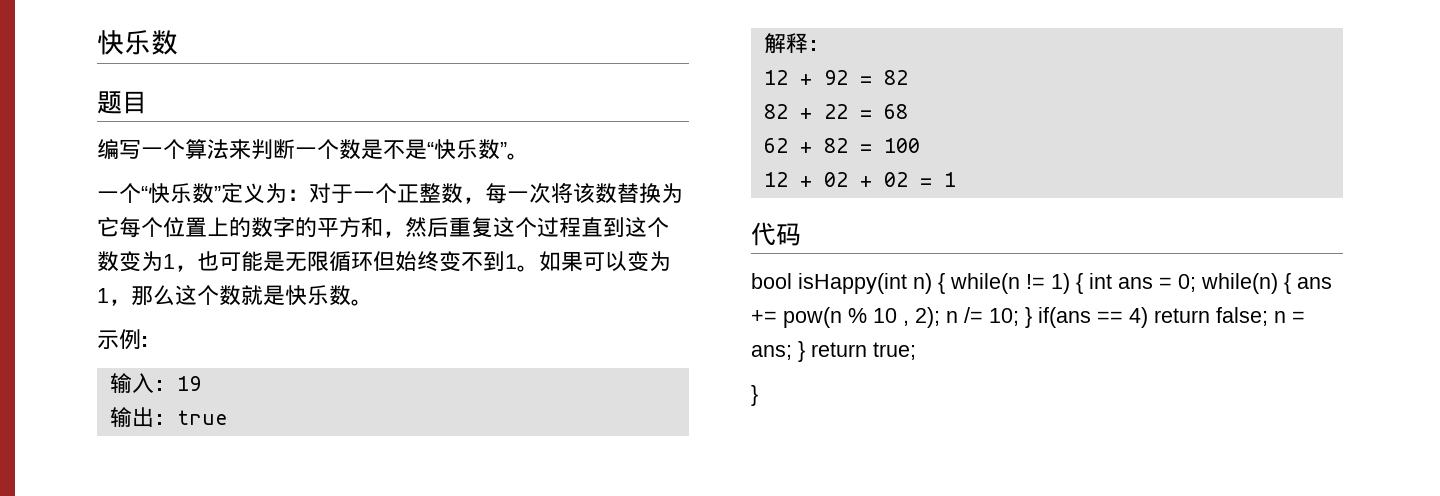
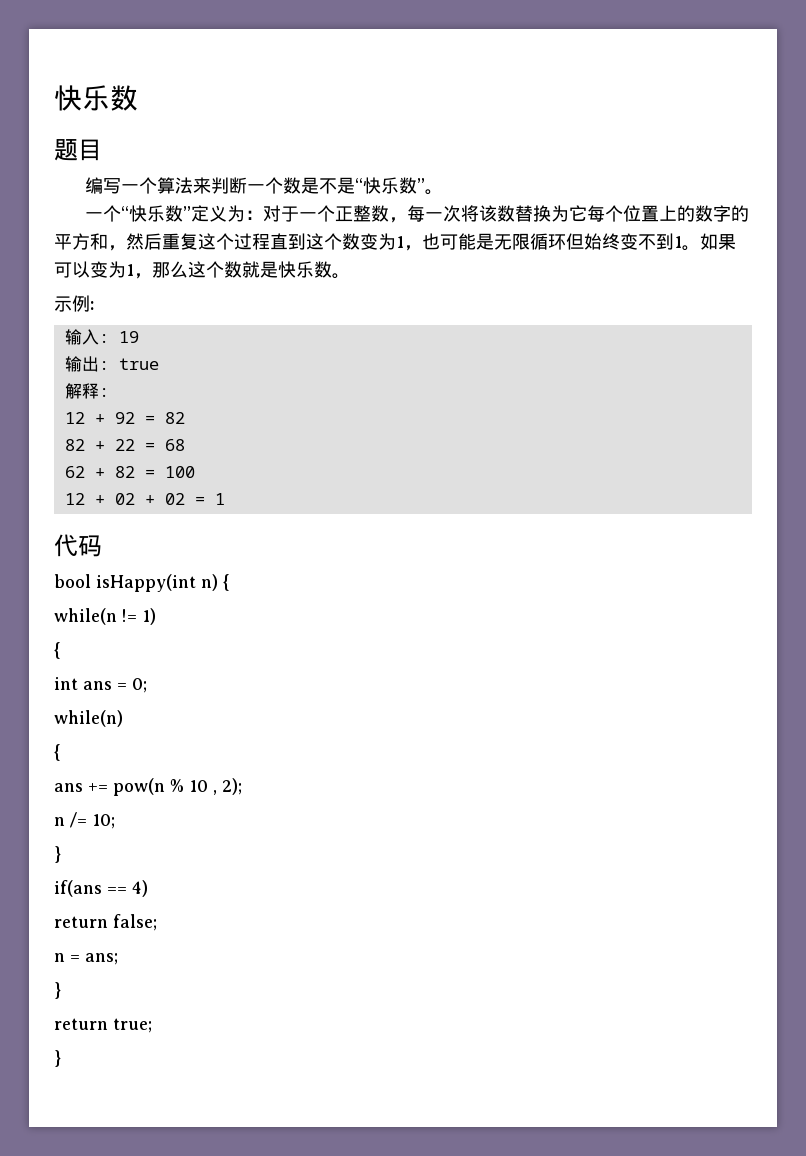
- bool isHappy(int n) { while(n != 1) { int ans = 0; while(n) { ans += pow(n % 10 , 2); n /= 10; } if(ans == 4) return false; n = ans; } return true;
+ bool isHappy(int n) {
+ while(n != 1)
+ {
+ int ans = 0;
+ while(n)
+ {
+ ans += pow(n % 10 , 2);
+ n /= 10;
+ }
+ if(ans == 4)
+ return false;
+ n = ans;
+ }
+ return true;

